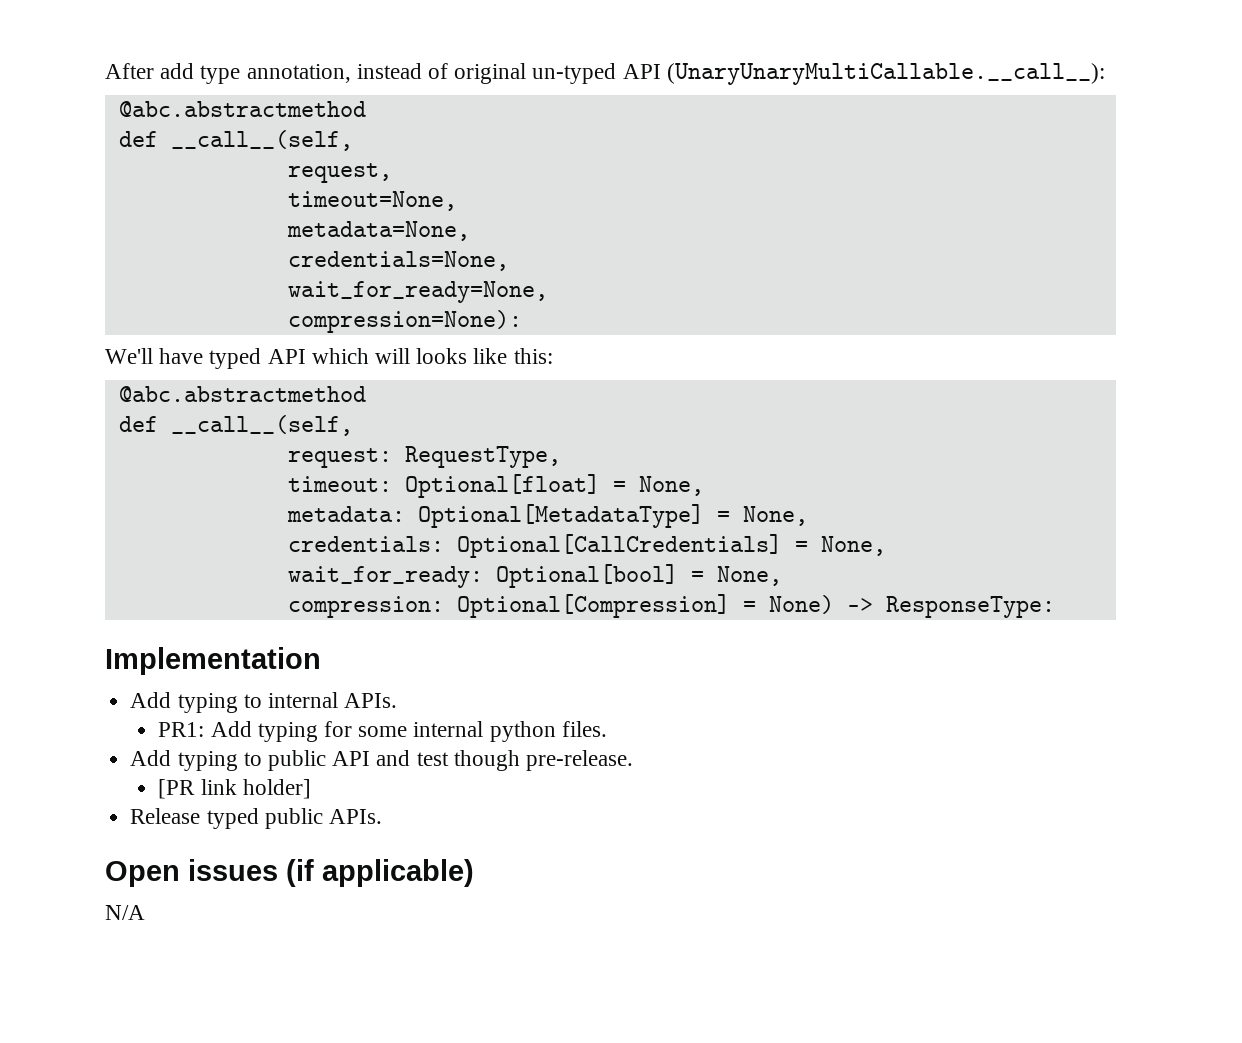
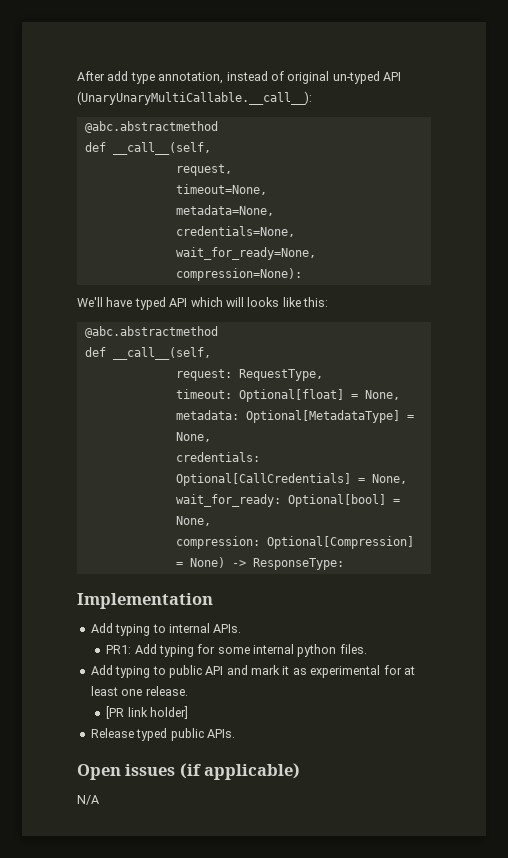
- Add typing to public API and test though pre-release.
+ Add typing to public API and mark it as experimental for at least one release.

